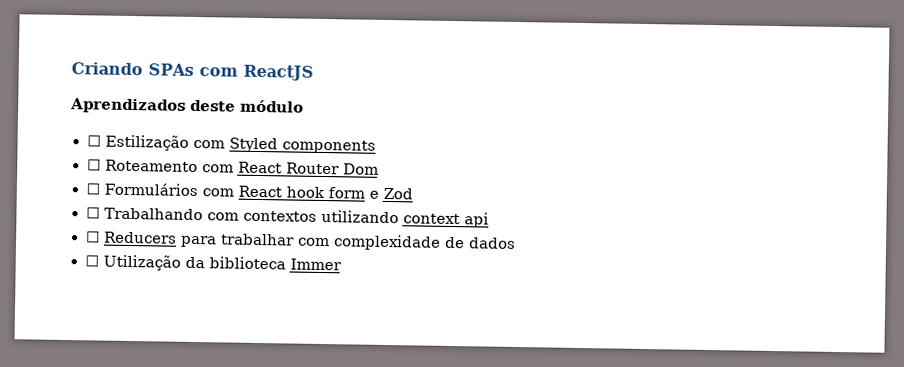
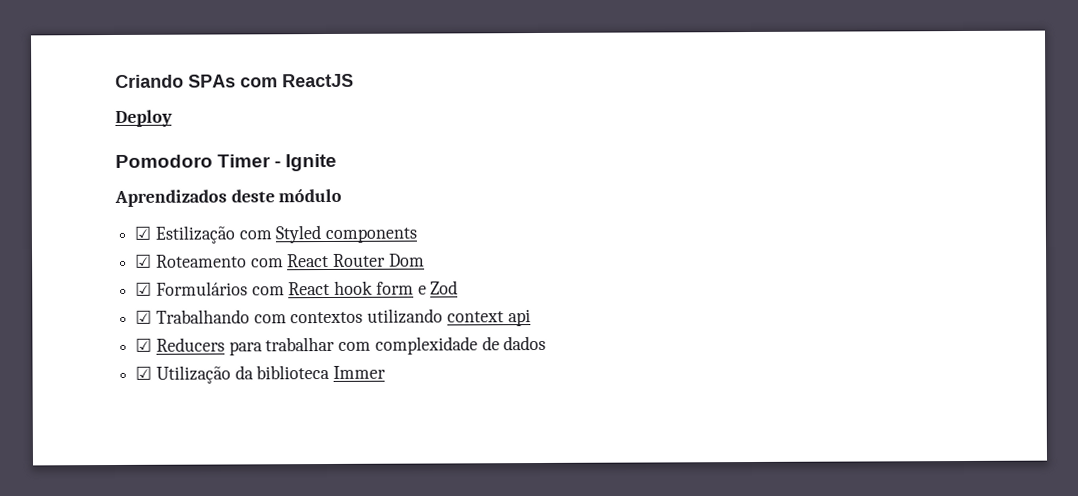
+ Deploy
+ Pomodoro Timer - Ignite
- ☐ Estilização com Styled components
+ ☑ Estilização com Styled components
- ☐ Roteamento com React Router Dom
+ ☑ Roteamento com React Router Dom
- ☐ Formulários com React hook form e Zod
+ ☑ Formulários com React hook form e Zod
- ☐ Trabalhando com contextos utilizando context api
+ ☑ Trabalhando com contextos utilizando context api
- ☐ Reducers para trabalhar com complexidade de dados
+ ☑ Reducers para trabalhar com complexidade de dados
- ☐ Utilização da biblioteca Immer
+ ☑ Utilização da biblioteca Immer

